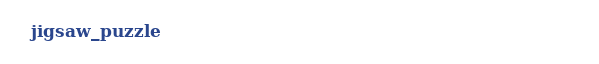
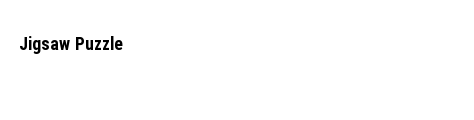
- jigsaw_puzzle
+ Jigsaw Puzzle

